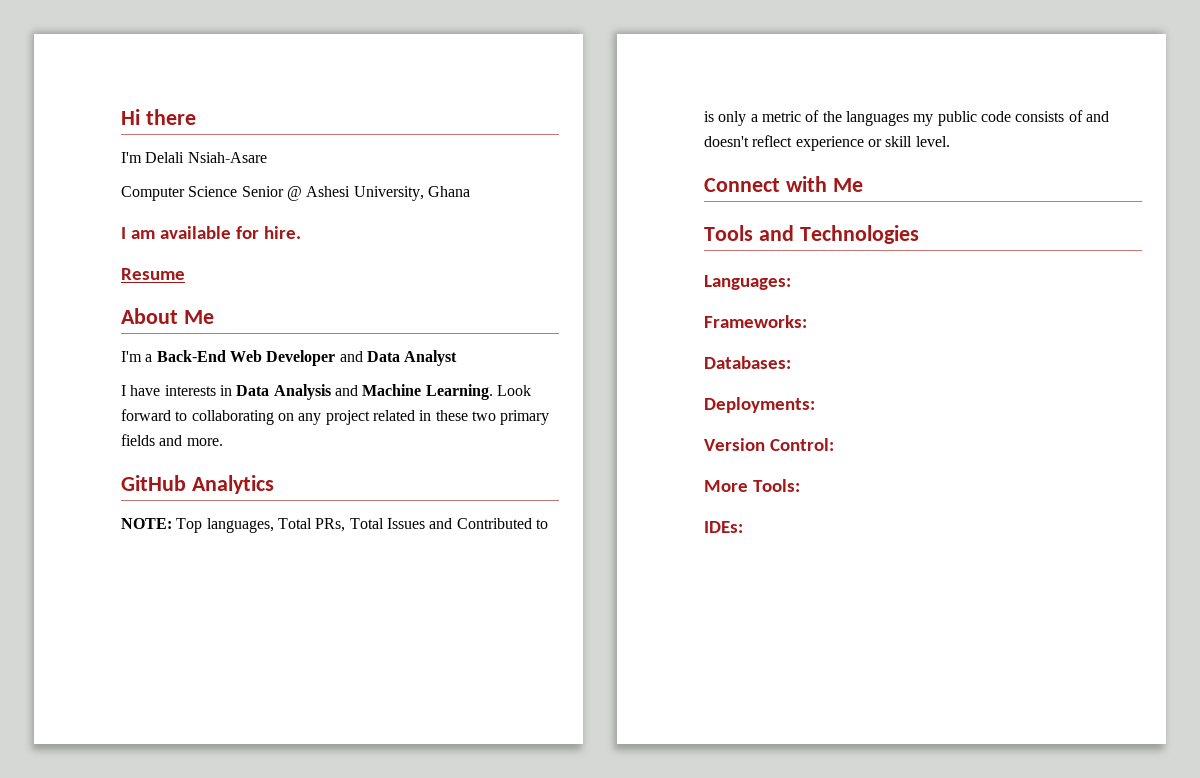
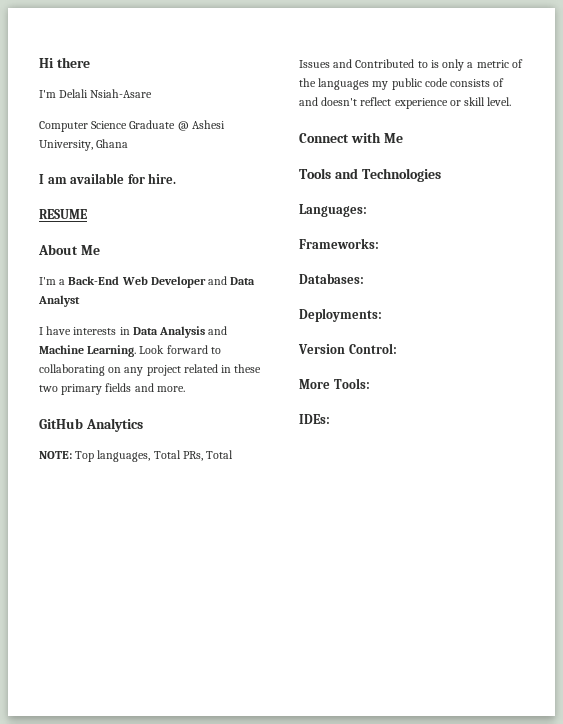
- Computer Science Senior @ Ashesi University, Ghana
+ Computer Science Graduate @ Ashesi University, Ghana
- Resume
+ RESUME

